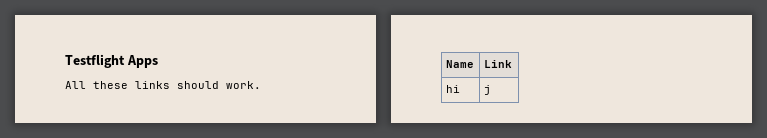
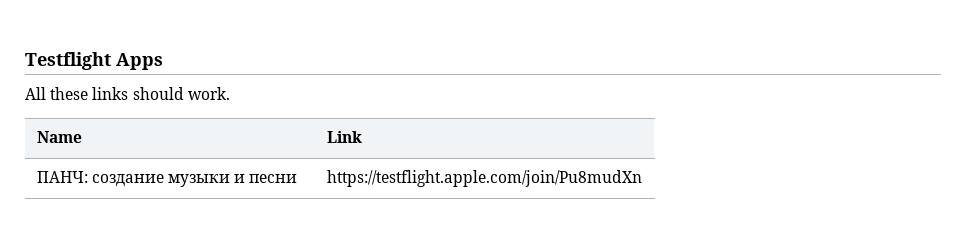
- hi | j
+ ПАНЧ: создание музыки и песни | https://testflight.apple.com/join/Pu8mudXn

